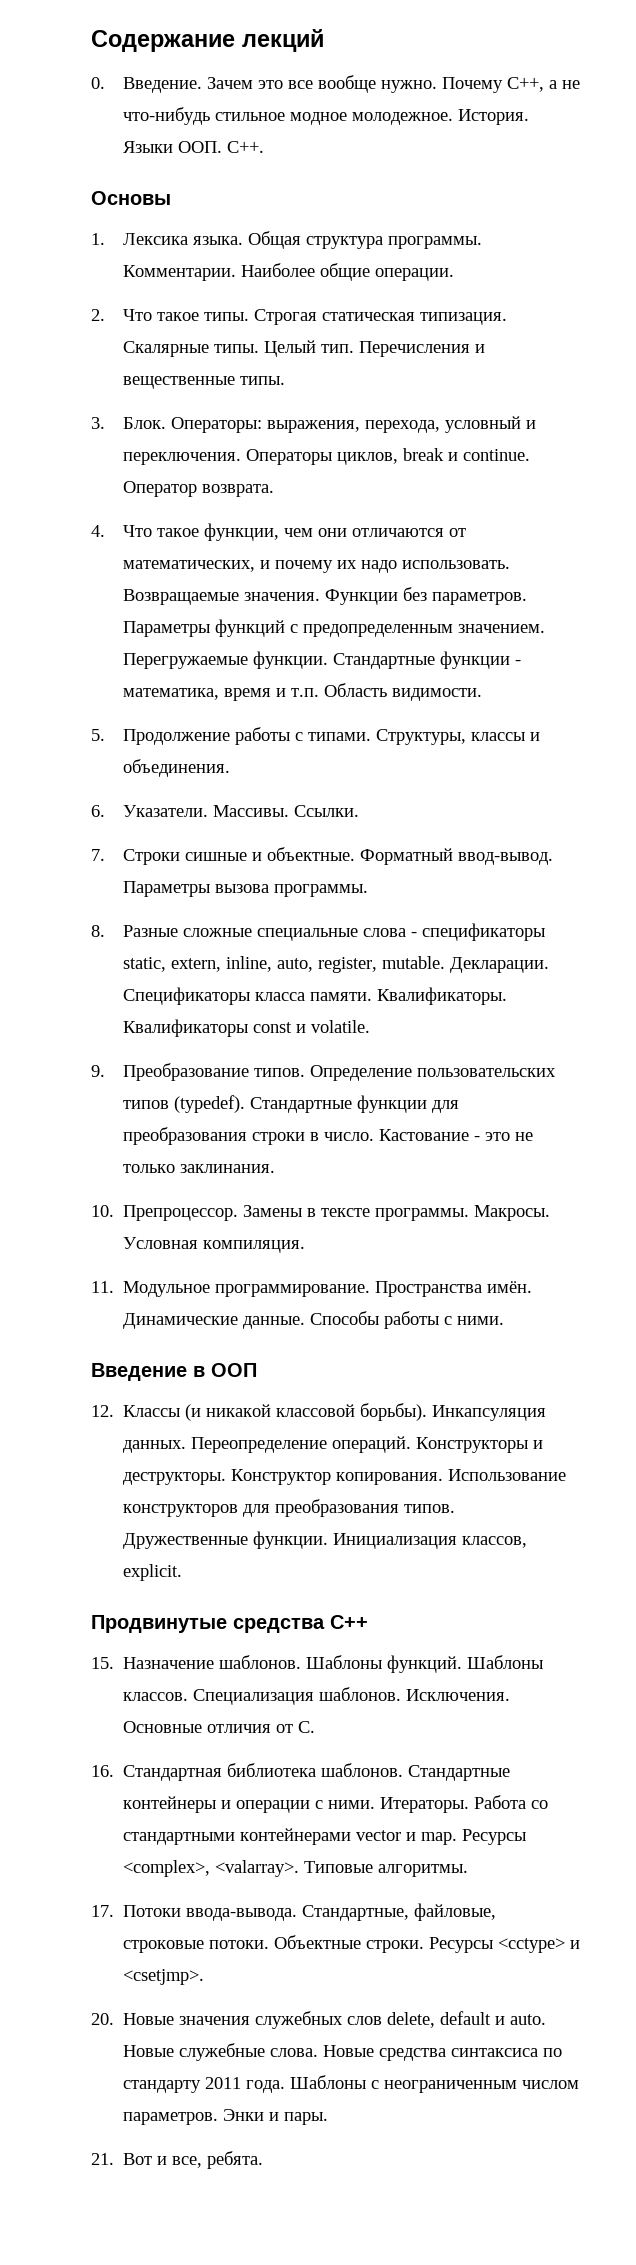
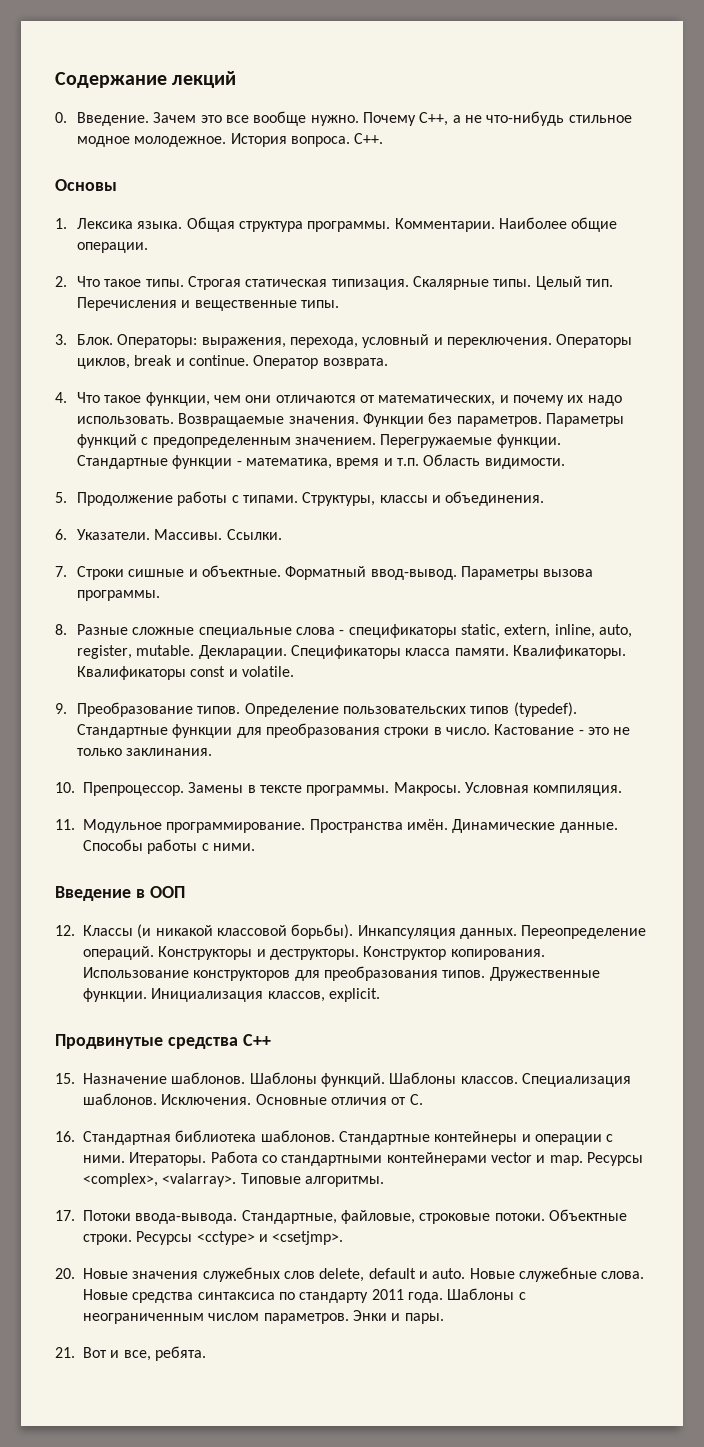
- История. Языки ООП. C++.
+ История вопроса. C++.

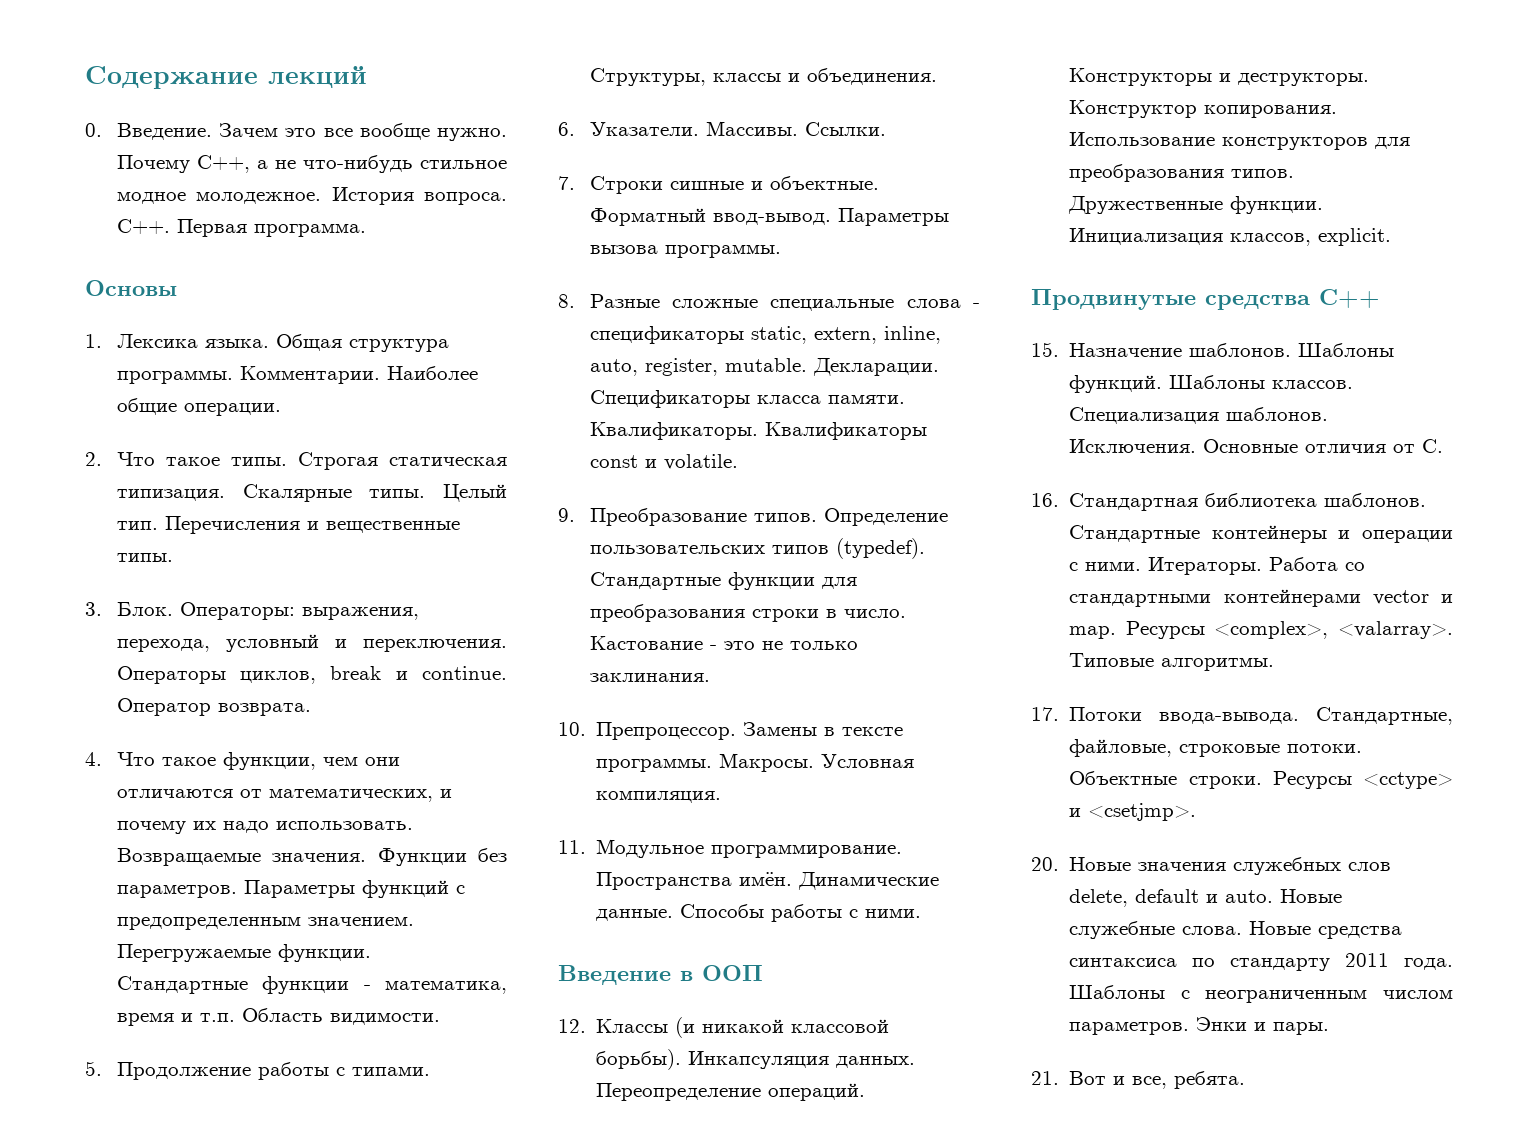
- C++.
+ C++. Первая программа.

